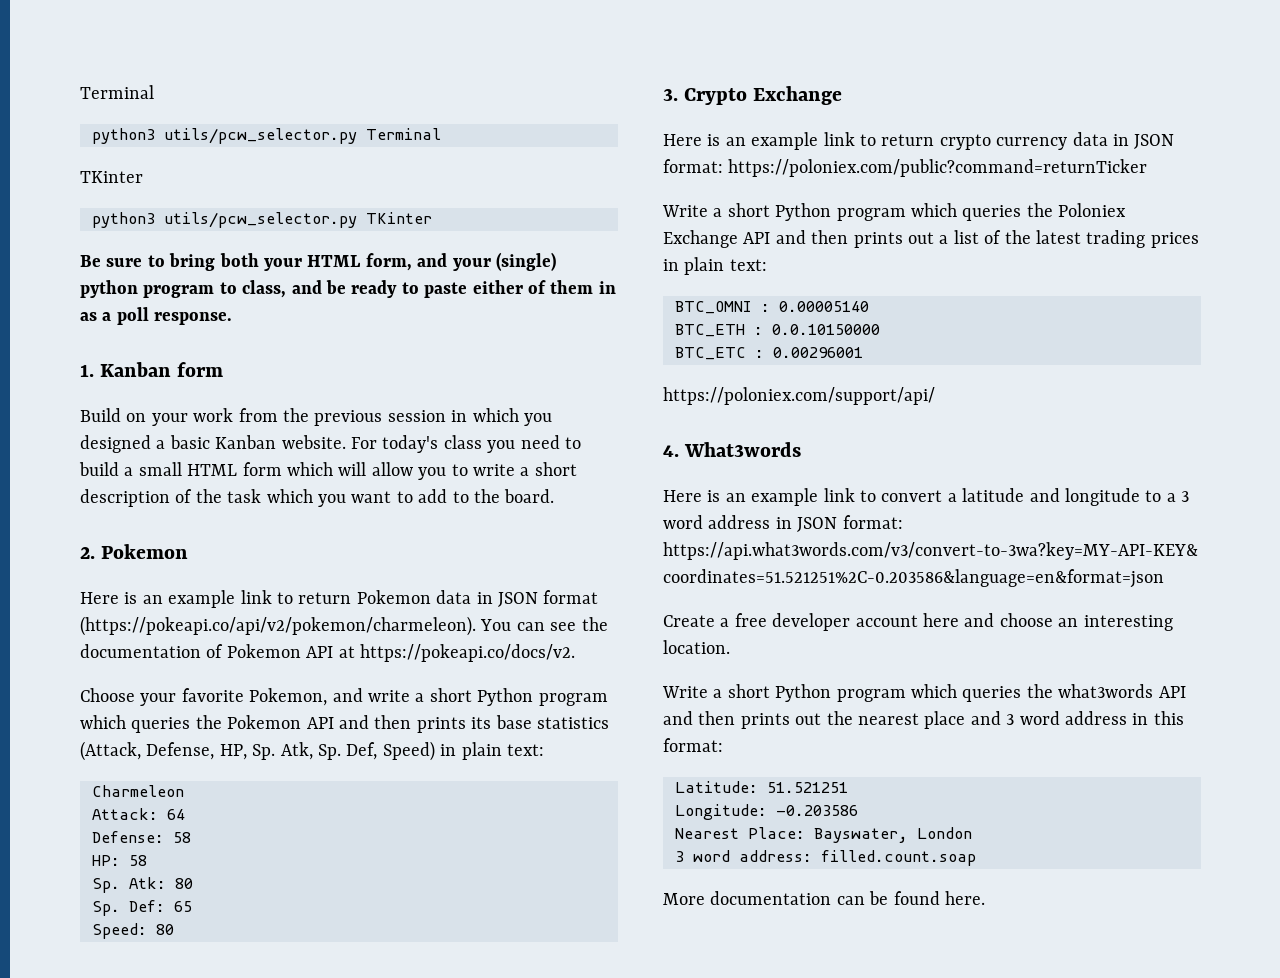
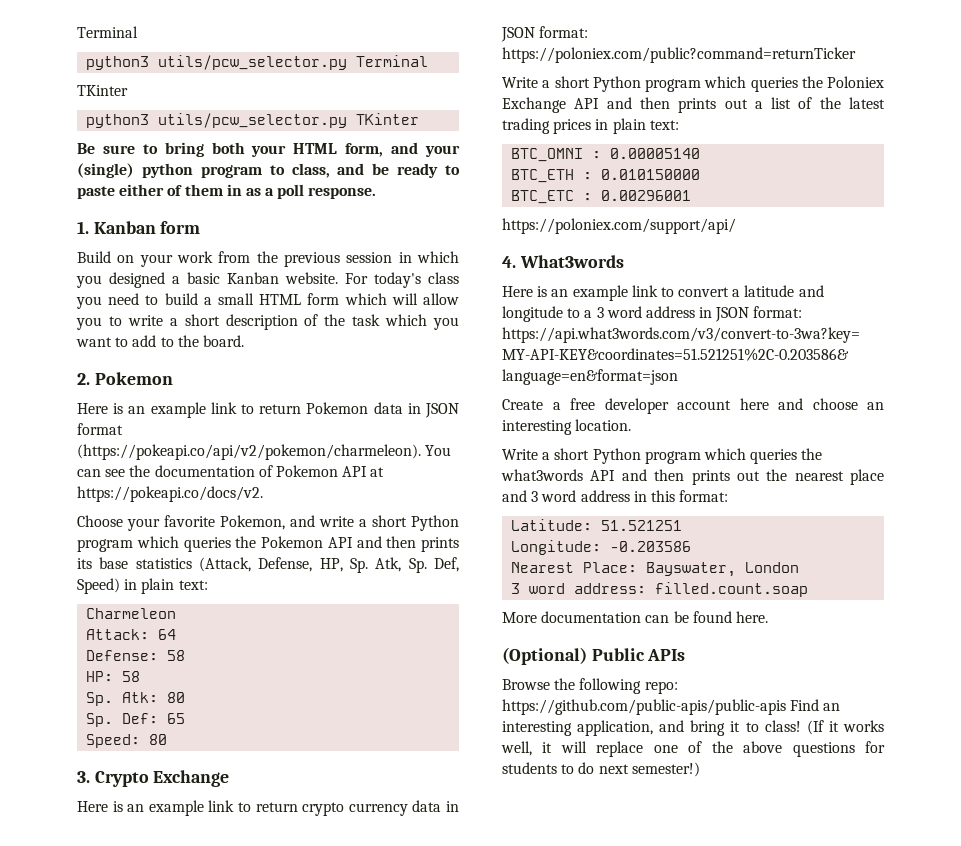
- BTC_ETH : 0.0.10150000
+ BTC_ETH : 0.010150000
+ (Optional) Public APIs
+ Browse the following repo: https://github.com/public-apis/public-apis Find an interesting application, and bring it to class! (If it works well, it will replace one of the above questions for students to do next semester!)

